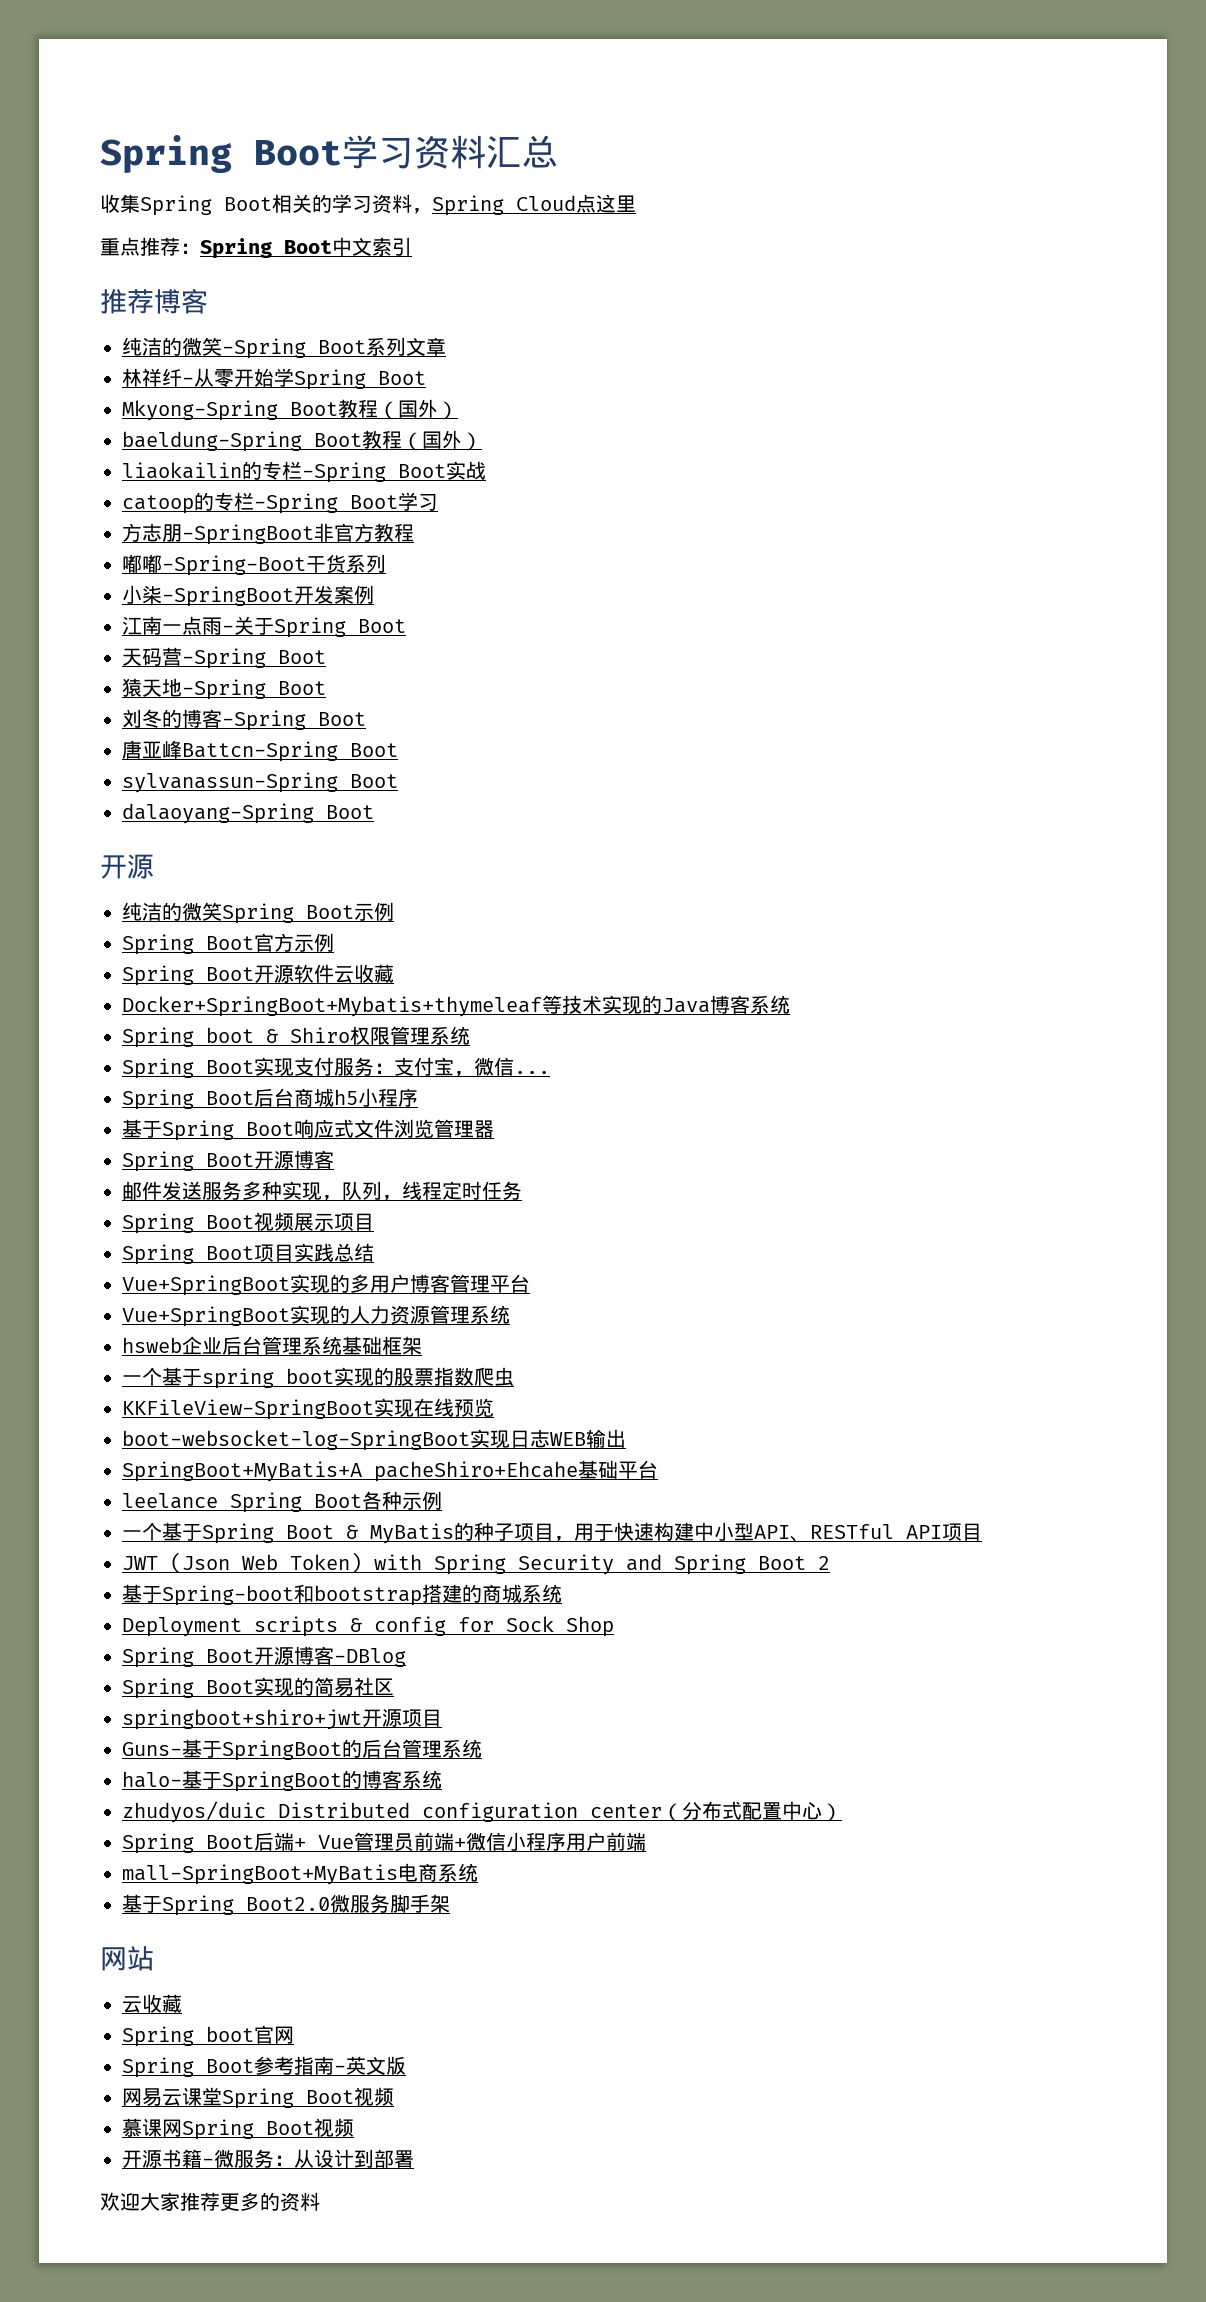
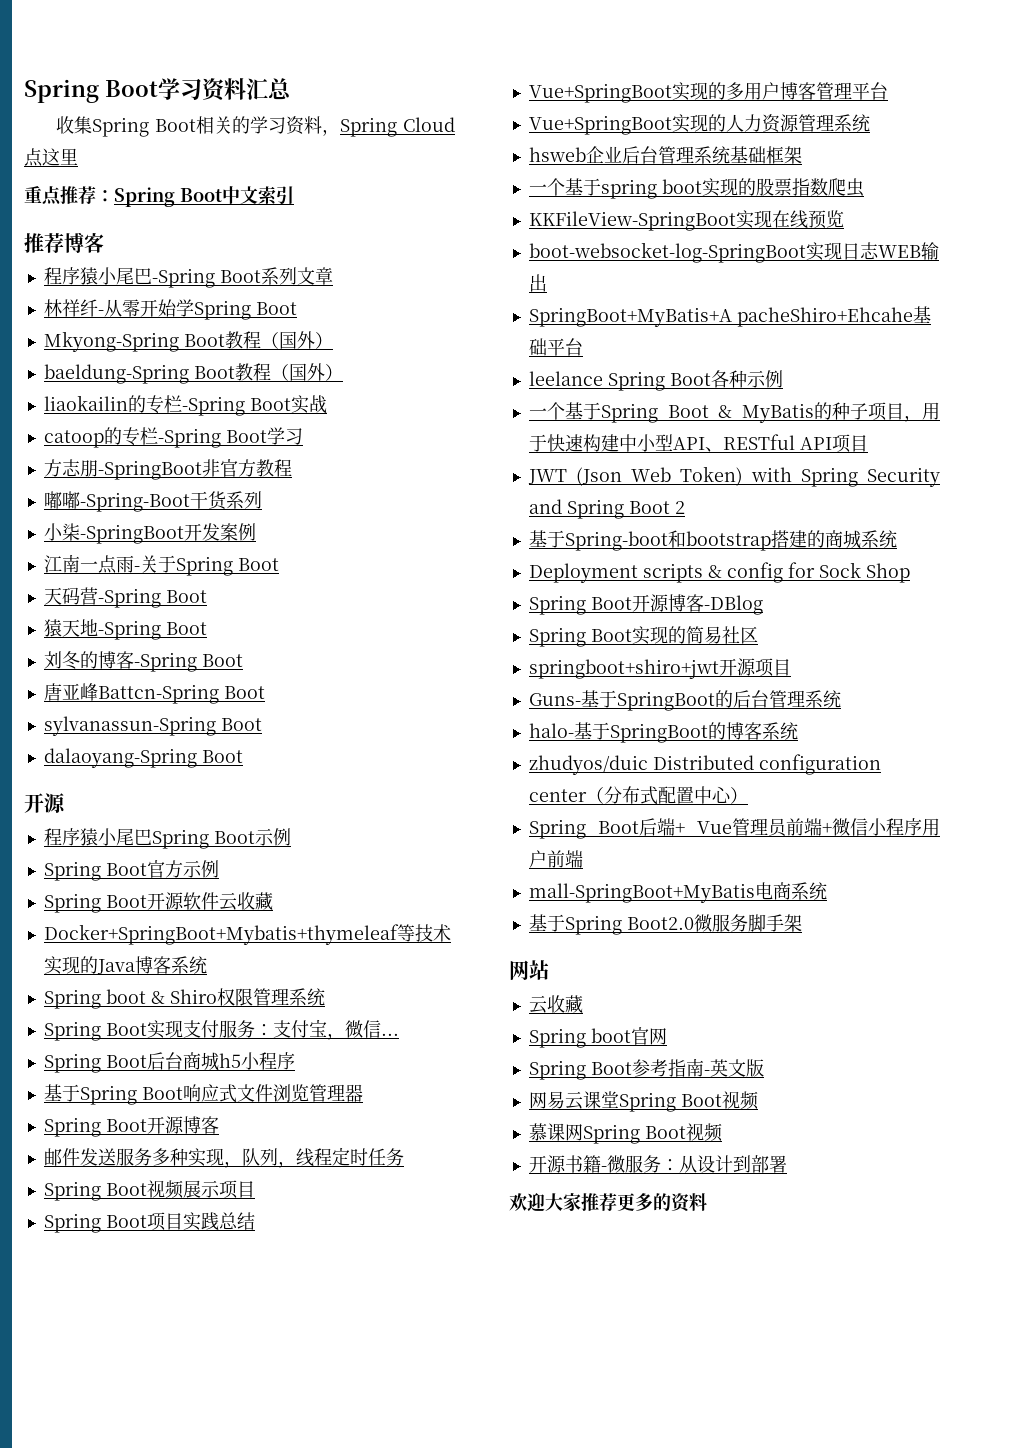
- 纯洁的微笑-Spring Boot系列文章
+ 程序猿小尾巴-Spring Boot系列文章
- 纯洁的微笑Spring Boot示例
+ 程序猿小尾巴Spring Boot示例

